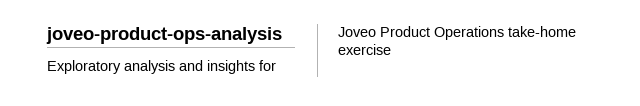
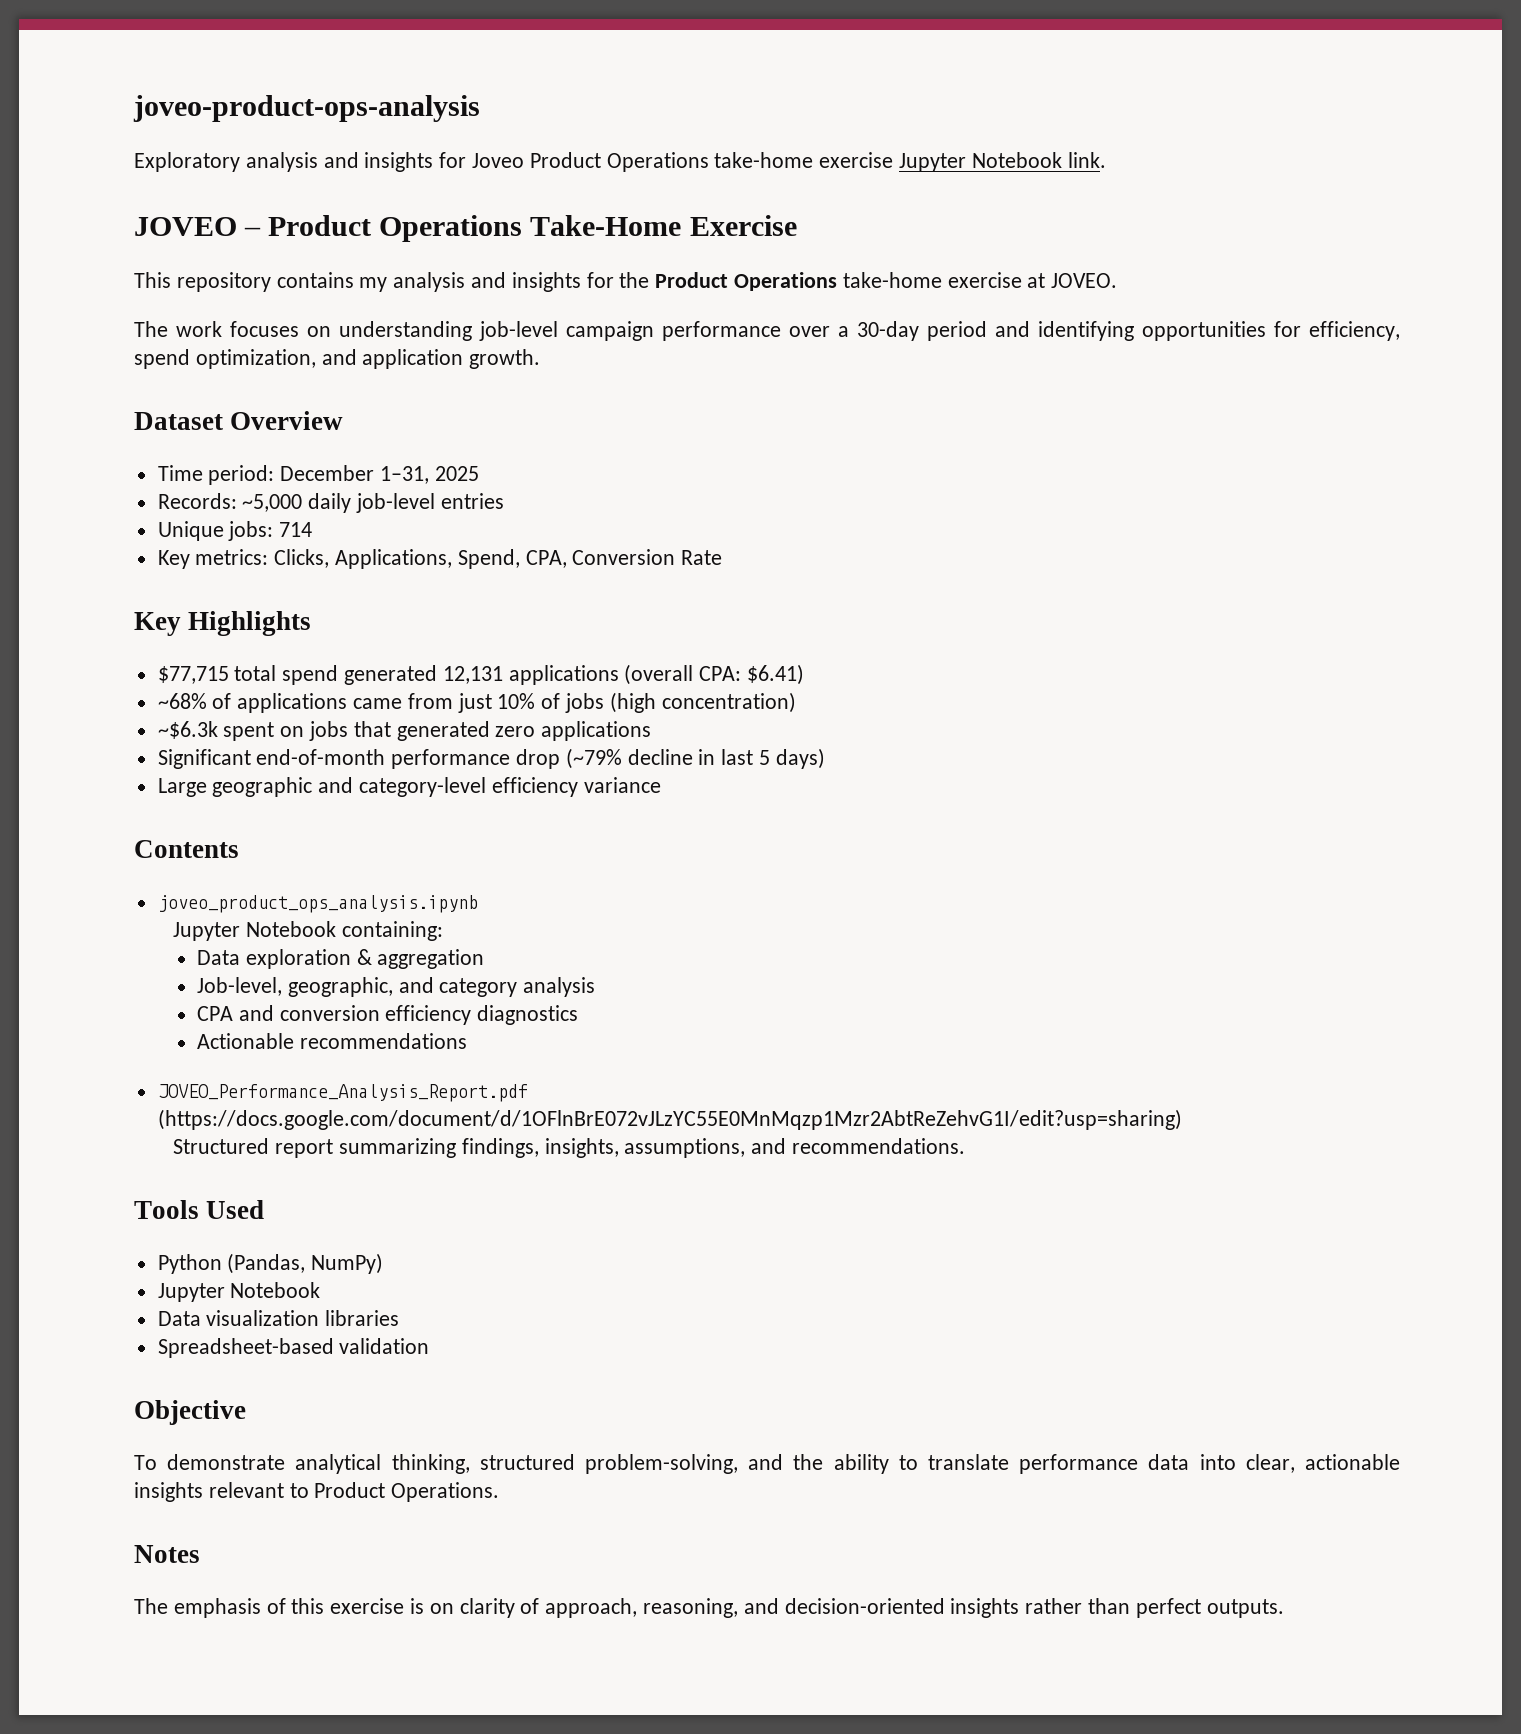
- Exploratory analysis and insights for Joveo Product Operations take-home exercise
+ Exploratory analysis and insights for Joveo Product Operations take-home exercise Jupyter Notebook link.
+ JOVEO – Product Operations Take-Home Exercise
+ This repository contains my analysis and insights for the Product Operations take-home exercise at JOVEO.
+ The work focuses on understanding job-level campaign performance over a 30-day period and identifying opportunities for efficiency, spend optimization, and application growth.
+ Dataset Overview
+ Time period: December 1–31, 2025
+ Records: ~5,000 daily job-level entries
+ Unique jobs: 714
+ Key metrics: Clicks, Applications, Spend, CPA, Conversion Rate
+ Key Highlights
+ $77,715 total spend generated 12,131 applications (overall CPA: $6.41)
+ ~68% of applications came from just 10% of jobs (high concentration)
+ ~$6.3k spent on jobs that generated zero applications
+ Significant end-of-month performance drop (~79% decline in last 5 days)
+ Large geographic and category-level efficiency variance
+ Contents
+ joveo_product_ops_analysis.ipynb
+ Jupyter Notebook containing:
+ Data exploration & aggregation
+ Job-level, geographic, and category analysis
+ CPA and conversion efficiency diagnostics
+ Actionable recommendations
+ JOVEO_Performance_Analysis_Report.pdf (https://docs.google.com/document/d/1OFlnBrE072vJLzYC55E0MnMqzp1Mzr2AbtReZehvG1I/edit?usp=sharing)
+ Structured report summarizing findings, insights, assumptions, and recommendations.
+ Tools Used
+ Python (Pandas, NumPy)
+ Jupyter Notebook
+ Data visualization libraries
+ Spreadsheet-based validation
+ Objective
+ To demonstrate analytical thinking, structured problem-solving, and the ability to translate performance data into clear, actionable insights relevant to Product Operations.
+ Notes
+ The emphasis of this exercise is on clarity of approach, reasoning, and decision-oriented insights rather than perfect outputs.

